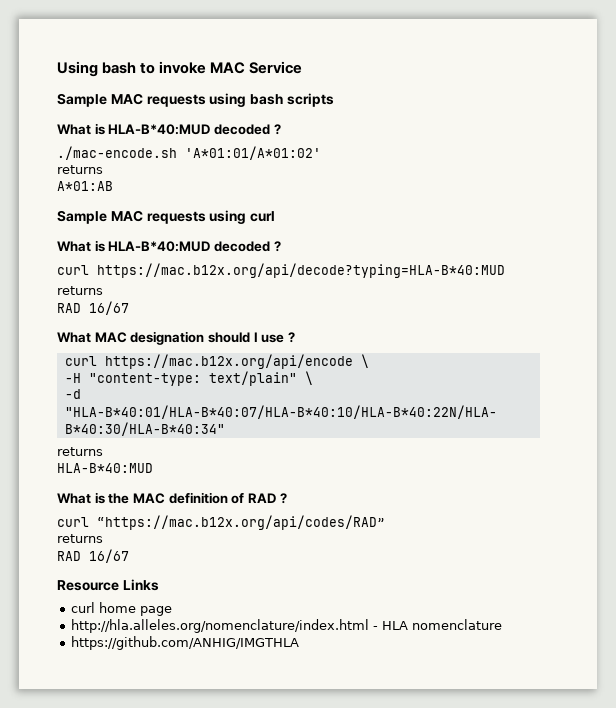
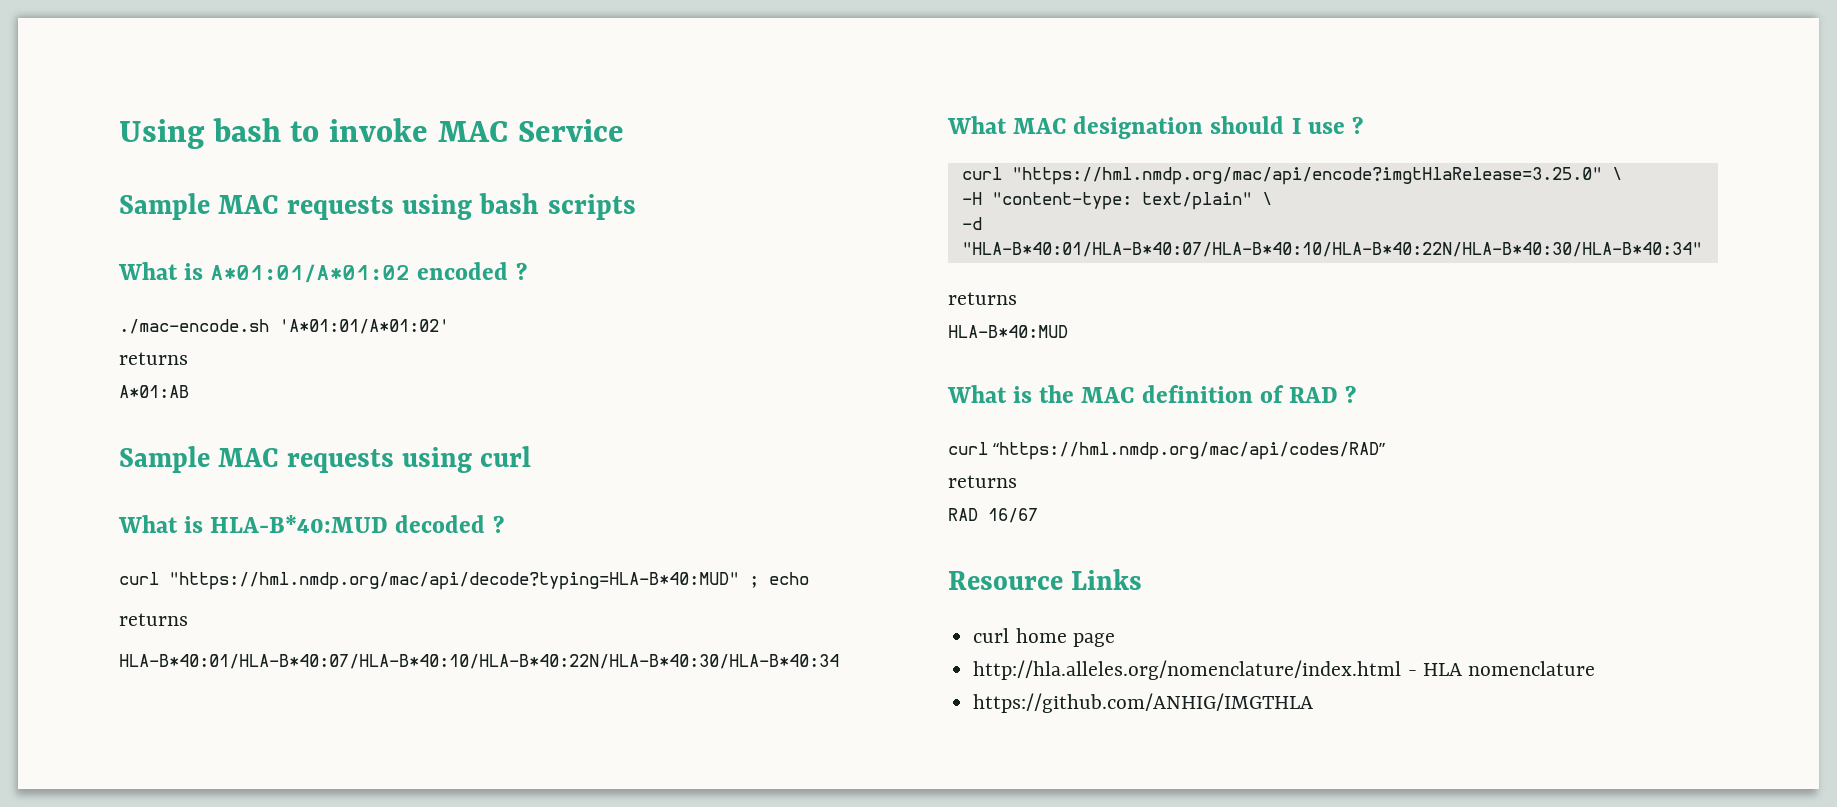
  Sample MAC requests using bash scripts
- What is HLA-B*40:MUD decoded ?
+ What is A*01:01/A*01:02 encoded ?
- curl https://mac.b12x.org/api/decode?typing=HLA-B*40:MUD
+ curl "https://hml.nmdp.org/mac/api/decode?typing=HLA-B*40:MUD" ; echo
  returns
- RAD 16/67
+ HLA-B*40:01/HLA-B*40:07/HLA-B*40:10/HLA-B*40:22N/HLA-B*40:30/HLA-B*40:34
- curl https://mac.b12x.org/api/encode \
+ curl "https://hml.nmdp.org/mac/api/encode?imgtHlaRelease=3.25.0" \
- curl “https://mac.b12x.org/api/codes/RAD”
+ curl “https://hml.nmdp.org/mac/api/codes/RAD”

